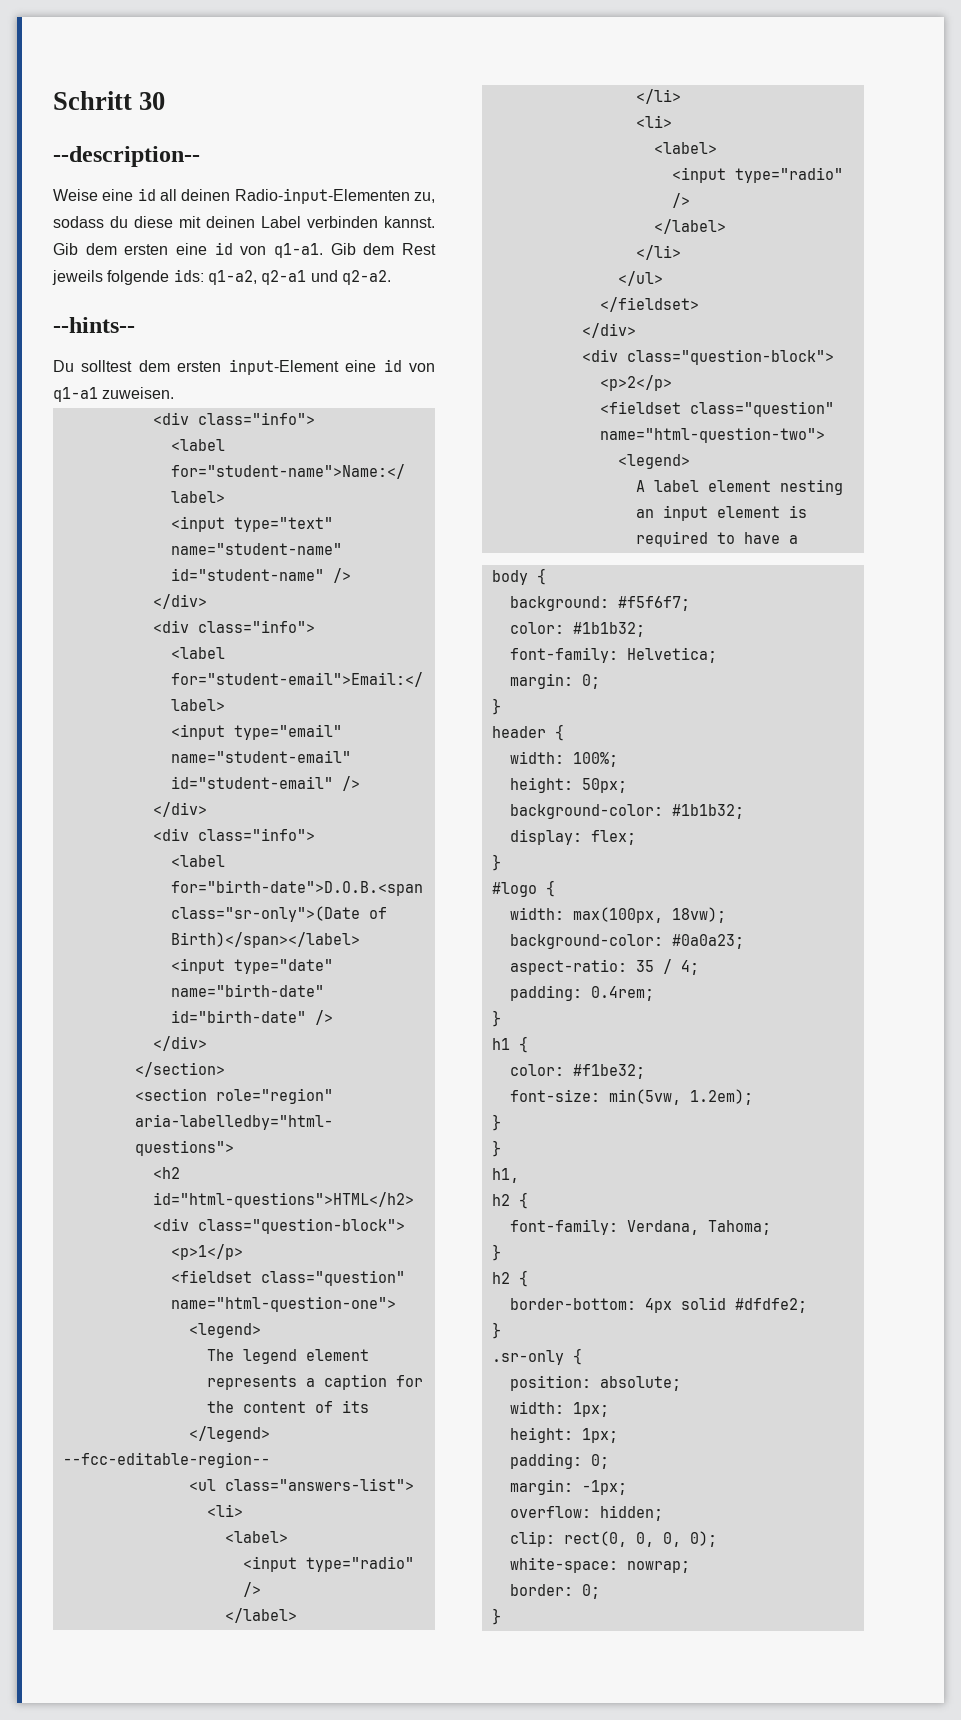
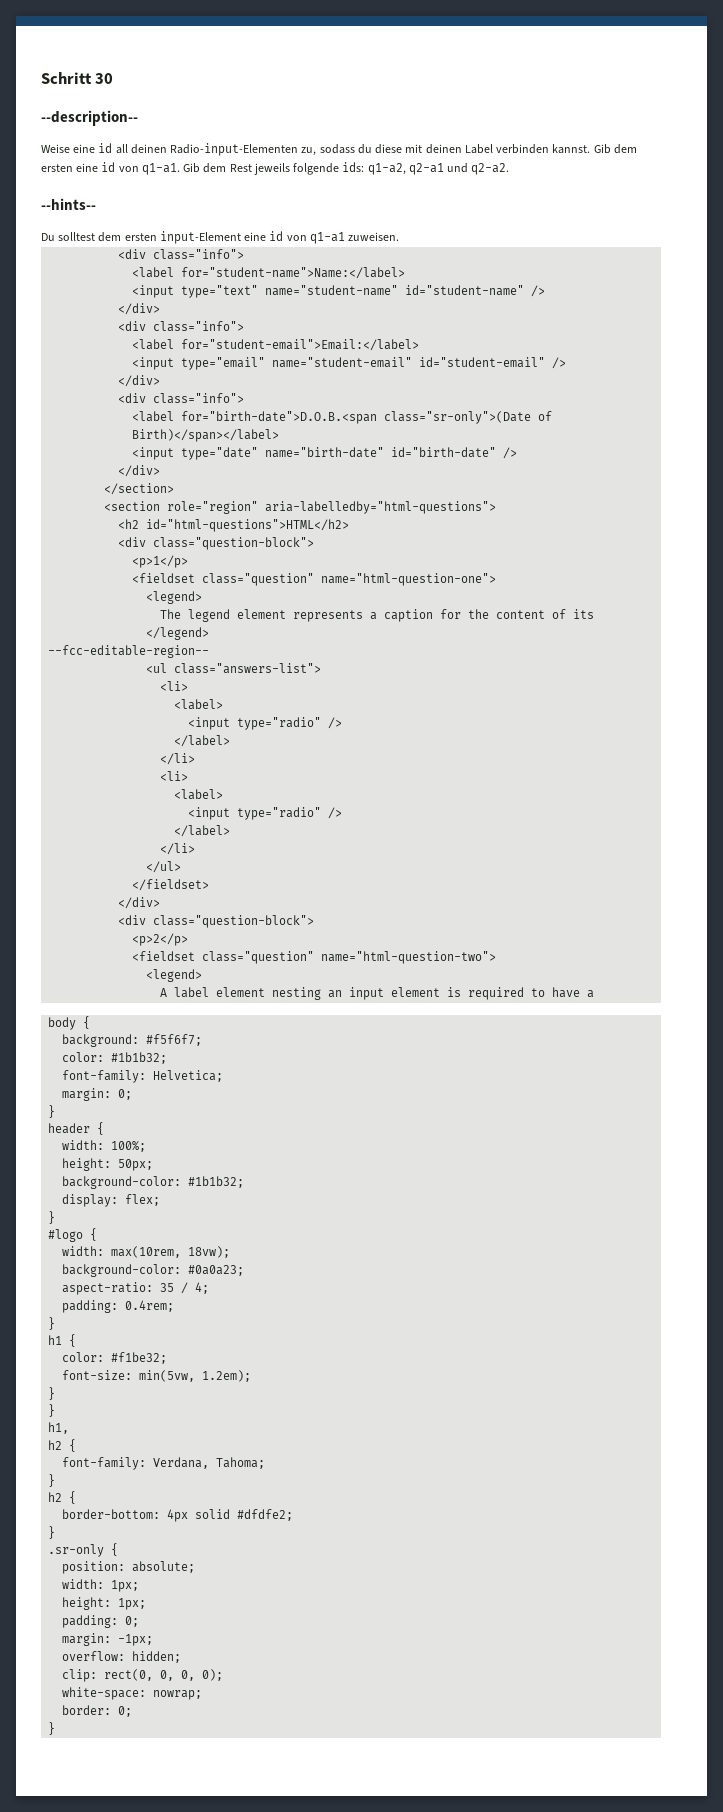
- width: max(100px, 18vw);
+ width: max(10rem, 18vw);

